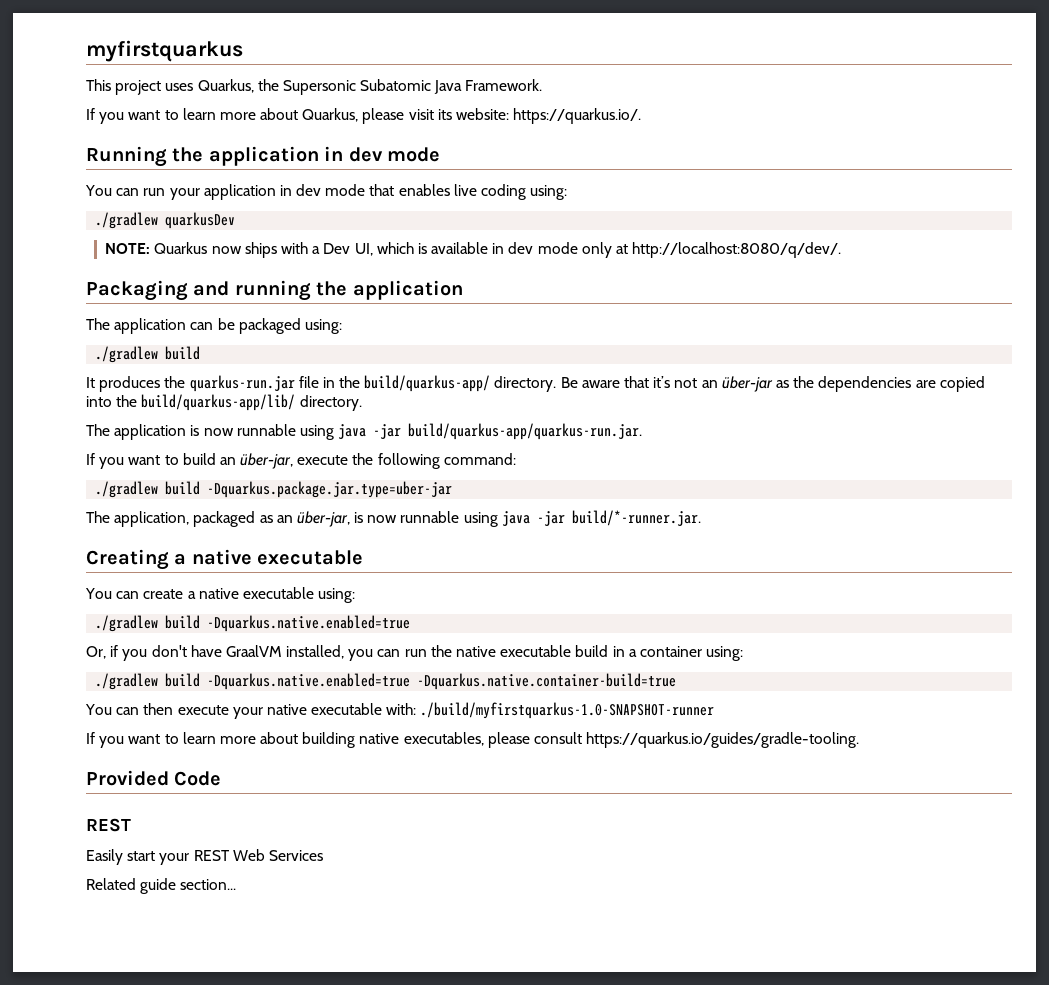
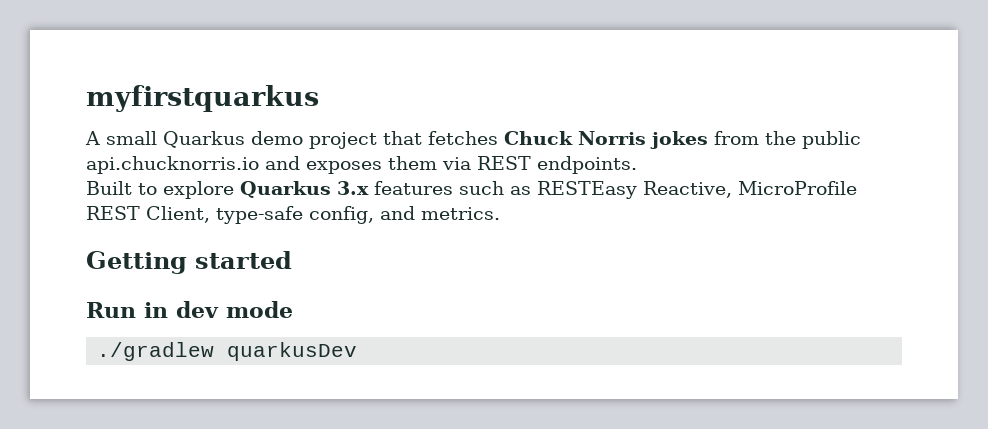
- This project uses Quarkus, the Supersonic Subatomic Java Framework.
- If you want to learn more about Quarkus, please visit its website: https://quarkus.io/.
- Running the application in dev mode
- You can run your application in dev mode that enables live coding using:
+ A small Quarkus demo project that fetches Chuck Norris jokes from the public api.chucknorris.io and exposes them via REST endpoints.
+ Built to explore Quarkus 3.x features such as RESTEasy Reactive, MicroProfile REST Client, type-safe config, and metrics.
+ Getting started
+ Run in dev mode
  ./gradlew quarkusDev
- NOTE: Quarkus now ships with a Dev UI, which is available in dev mode only at http://localhost:8080/q/dev/.
- Packaging and running the application
- The application can be packaged using:
- ./gradlew build
- It produces the quarkus-run.jar file in the build/quarkus-app/ directory. Be aware that it’s not an über-jar as the dependencies are copied into the build/quarkus-app/lib/ directory.
- The application is now runnable using java -jar build/quarkus-app/quarkus-run.jar.
- If you want to build an über-jar, execute the following command:
- ./gradlew build -Dquarkus.package.jar.type=uber-jar
- The application, packaged as an über-jar, is now runnable using java -jar build/*-runner.jar.
- Creating a native executable
- You can create a native executable using:
- ./gradlew build -Dquarkus.native.enabled=true
- Or, if you don't have GraalVM installed, you can run the native executable build in a container using:
- ./gradlew build -Dquarkus.native.enabled=true -Dquarkus.native.container-build=true
- You can then execute your native executable with: ./build/myfirstquarkus-1.0-SNAPSHOT-runner
- If you want to learn more about building native executables, please consult https://quarkus.io/guides/gradle-tooling.
- Provided Code
- REST
- Easily start your REST Web Services
- Related guide section...

